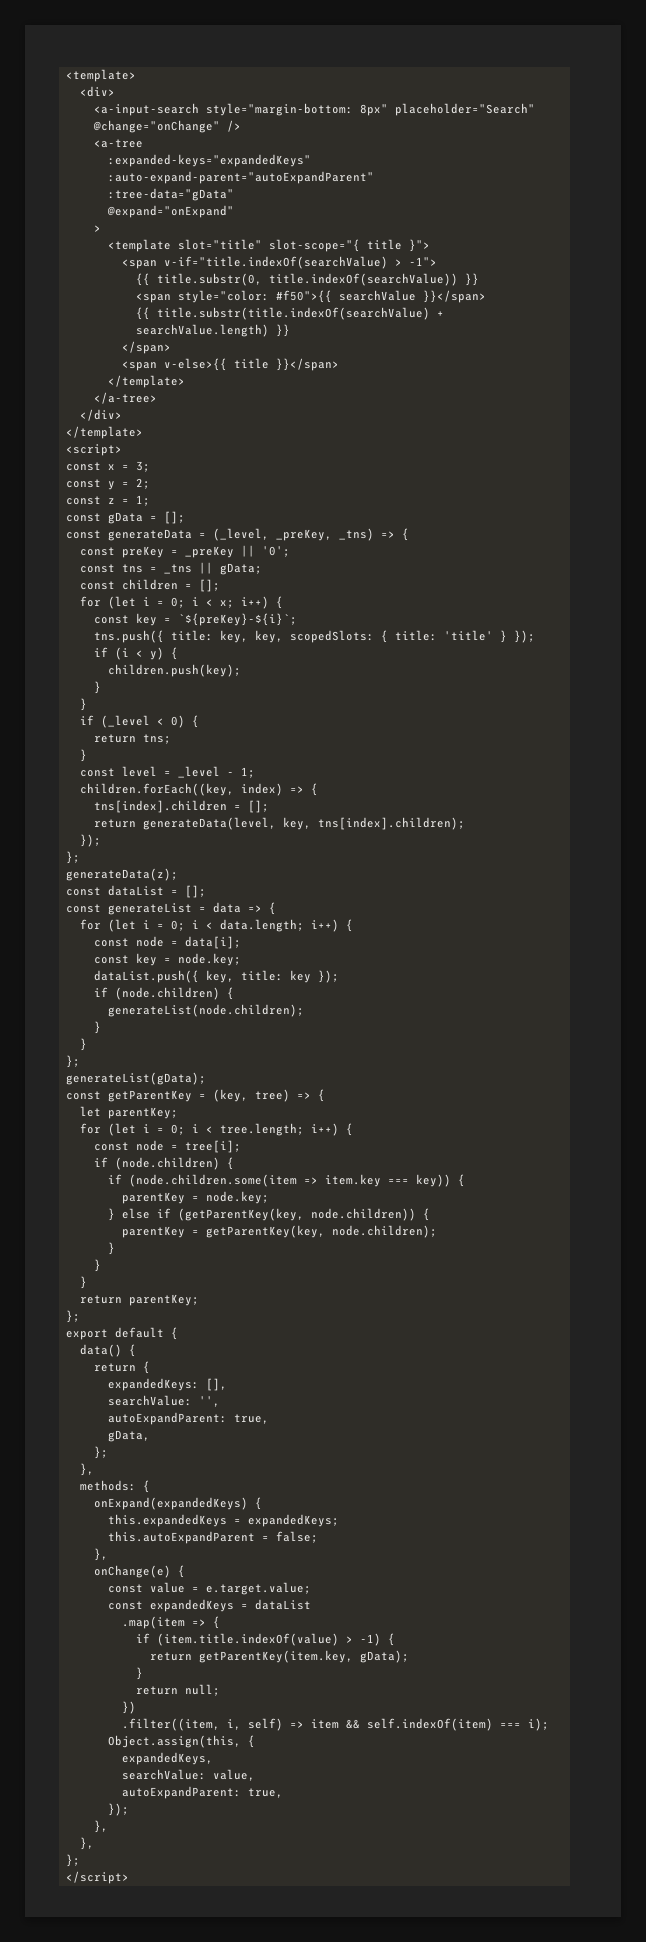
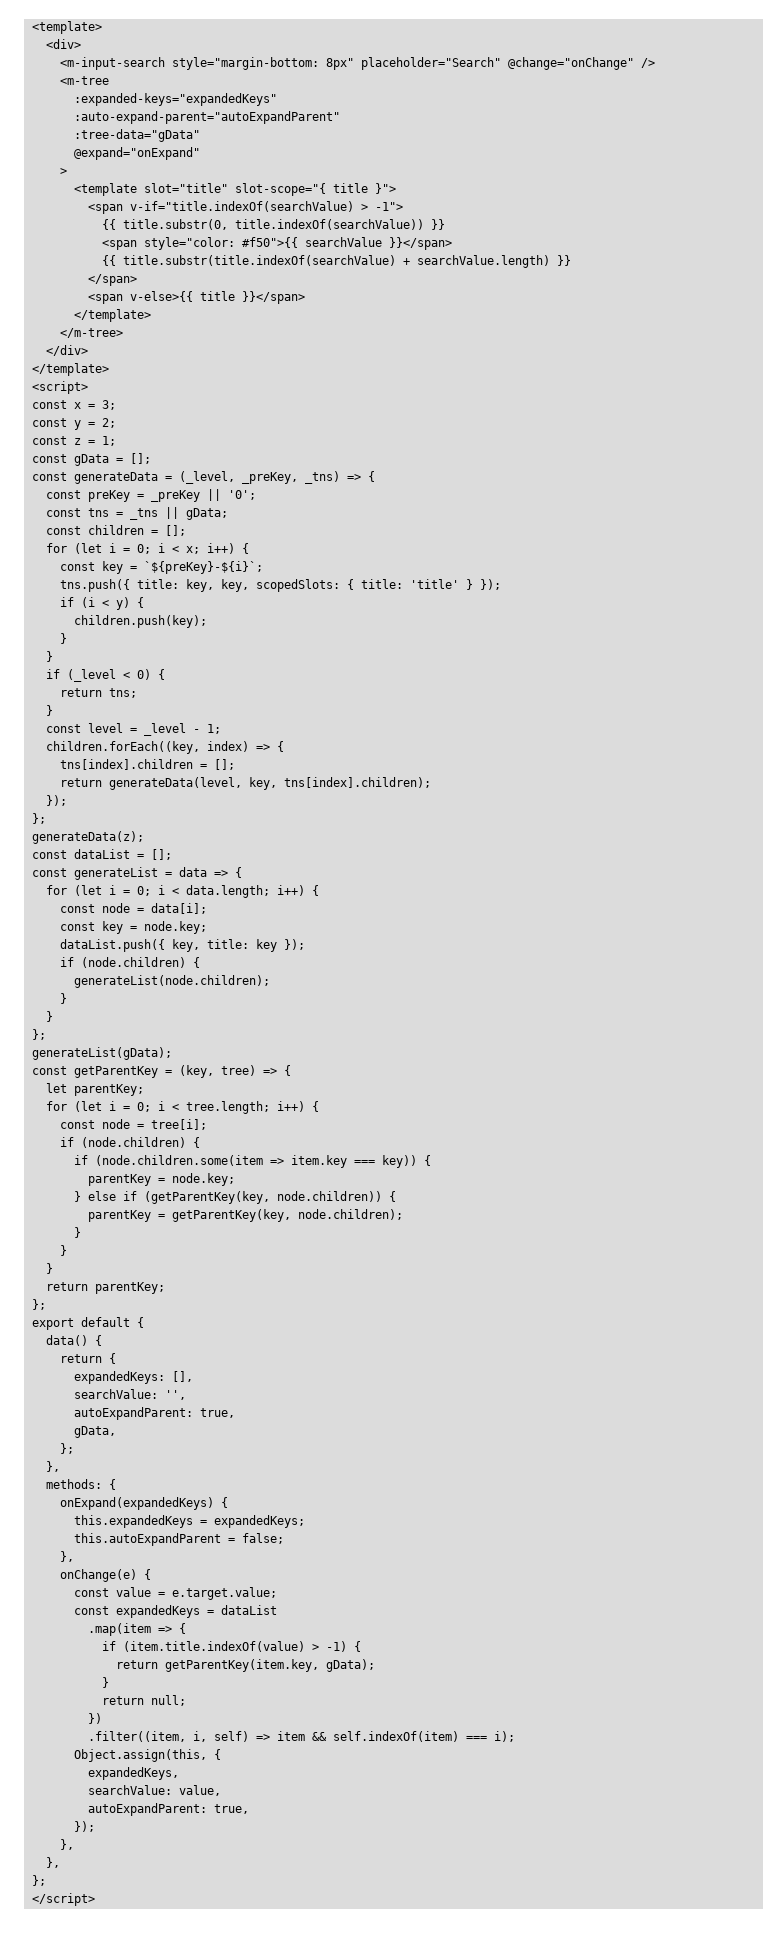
- <a-input-search style="margin-bottom: 8px" placeholder="Search" @change="onChange" />
+ <m-input-search style="margin-bottom: 8px" placeholder="Search" @change="onChange" />
- <a-tree
+ <m-tree
- </a-tree>
+ </m-tree>

